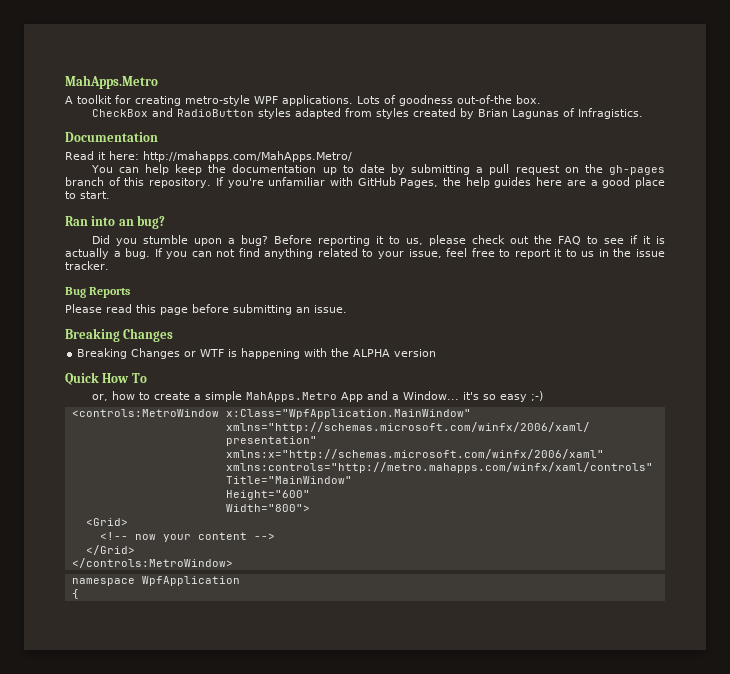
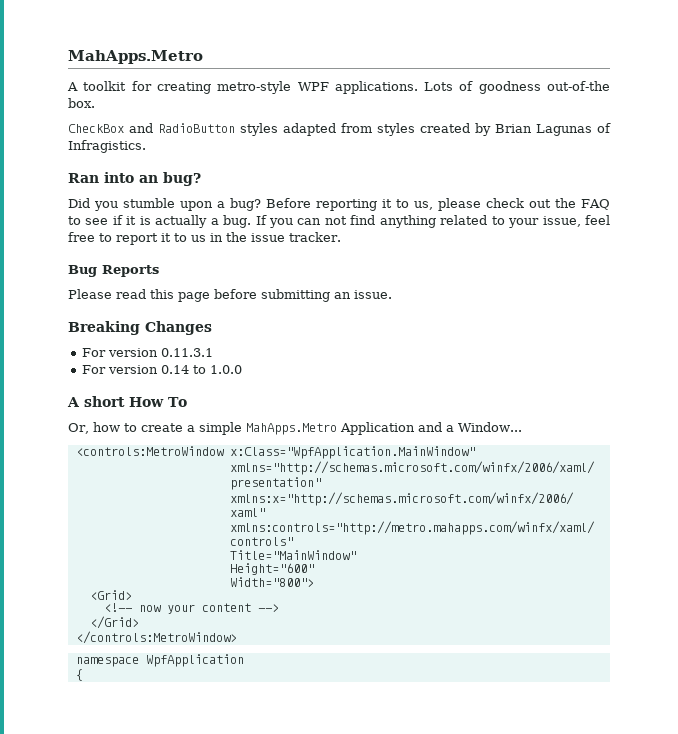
- Documentation
- Read it here: http://mahapps.com/MahApps.Metro/
- You can help keep the documentation up to date by submitting a pull request on the gh-pages branch of this repository. If you're unfamiliar with GitHub Pages, the help guides here are a good place to start.
- Breaking Changes or WTF is happening with the ALPHA version
- Quick How To
+ For version 0.11.3.1
+ For version 0.14 to 1.0.0
+ A short How To
- or, how to create a simple MahApps.Metro App and a Window... it's so easy ;-)
+ Or, how to create a simple MahApps.Metro Application and a Window...

